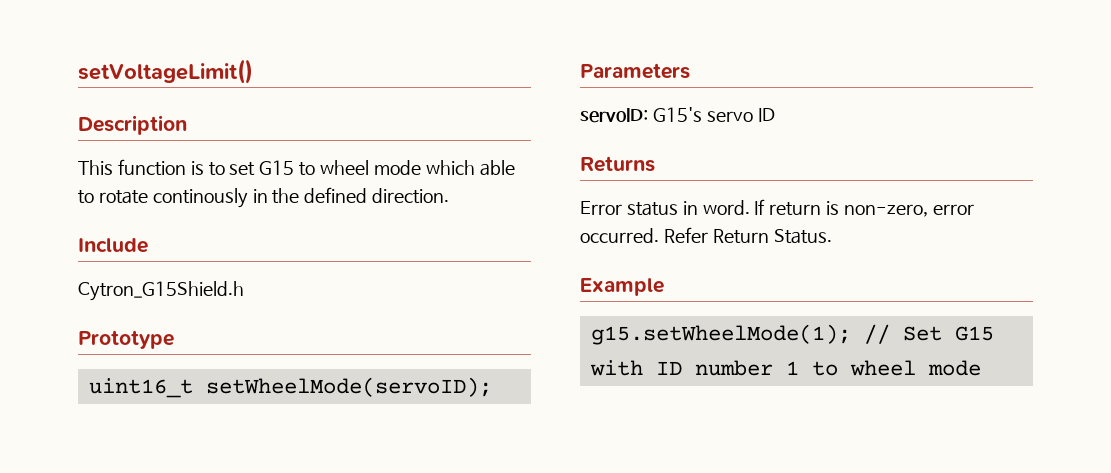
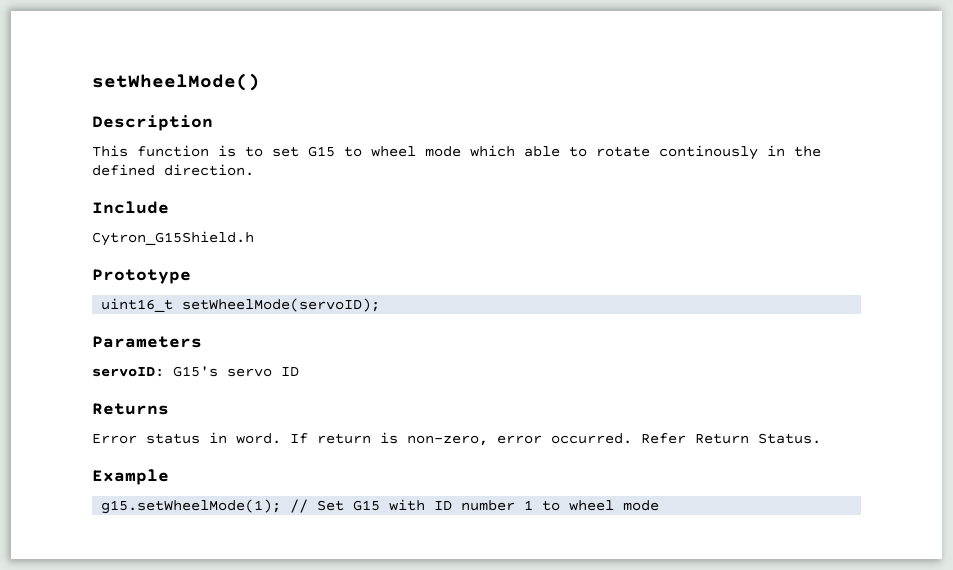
- setVoltageLimit()
+ setWheelMode()

